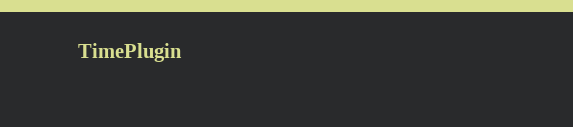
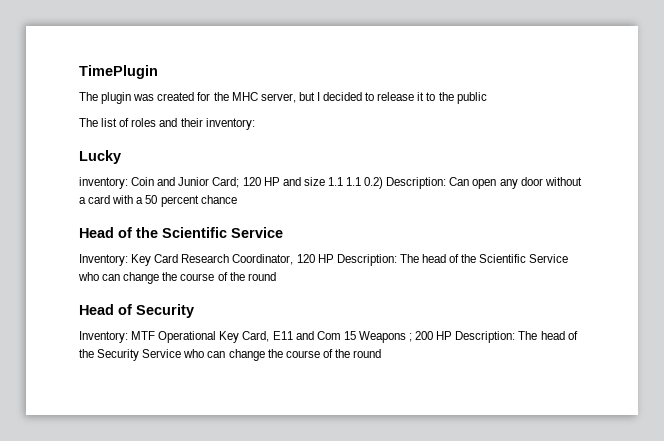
+ The plugin was created for the MHC server, but I decided to release it to the public
+ The list of roles and their inventory:
+ Lucky
+ inventory: Coin and Junior Card; 120 HP and size 1.1 1.1 0.2) Description: Can open any door without a card with a 50 percent chance
+ Head of the Scientific Service
+ Inventory: Key Card Research Coordinator, 120 HP Description: The head of the Scientific Service who can change the course of the round
+ Head of Security
+ Inventory: MTF Operational Key Card, E11 and Com 15 Weapons ; 200 HP Description: The head of the Security Service who can change the course of the round

